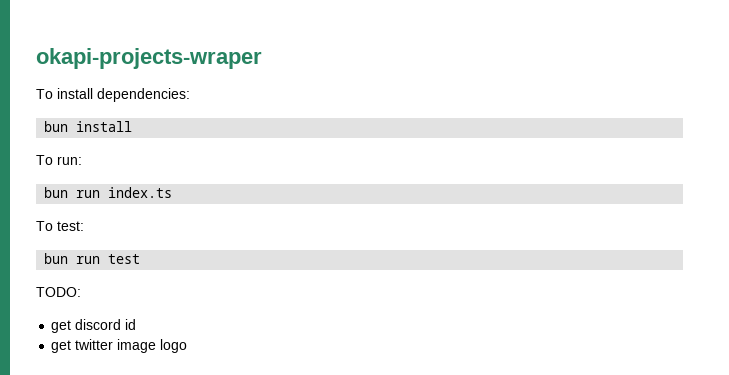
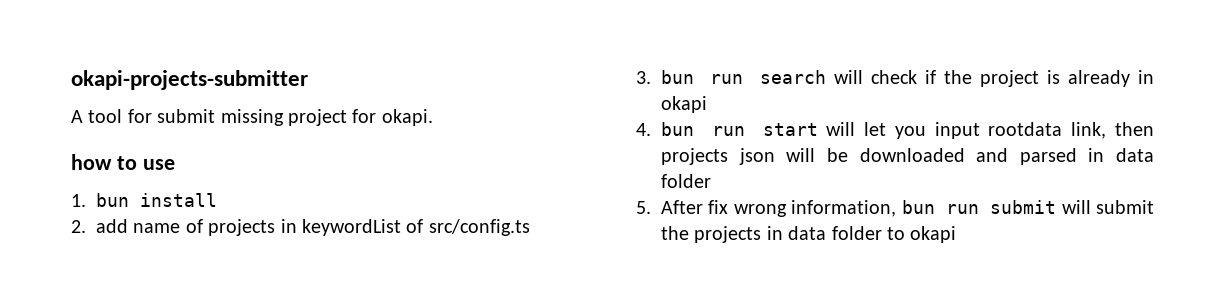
- okapi-projects-wraper
- To install dependencies:
- bun install
- To run:
- bun run index.ts
- To test:
- bun run test
- TODO:
- get discord id
- get twitter image logo
+ okapi-projects-submitter
+ A tool for submit missing project for okapi.
+ how to use
+ 1. bun install
+ 2. add name of projects in keywordList of src/config.ts
+ 3. bun run search will check if the project is already in okapi
+ 4. bun run start will let you input rootdata link, then projects json will be downloaded and parsed in data folder
+ 5. After fix wrong information, bun run submit will submit the projects in data folder to okapi

